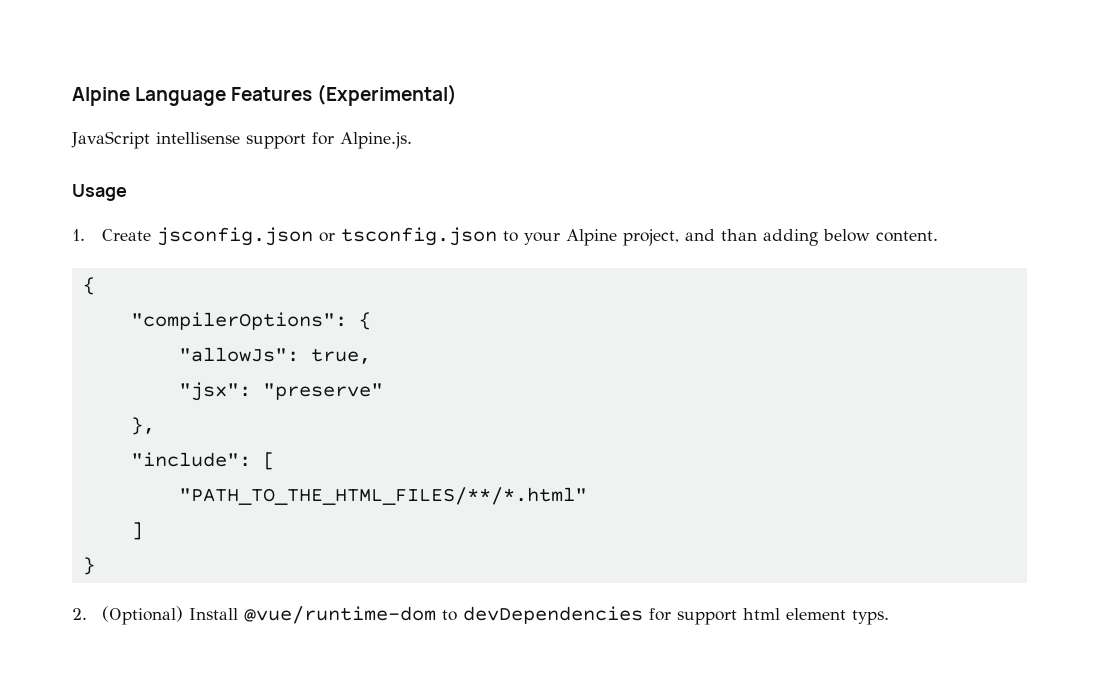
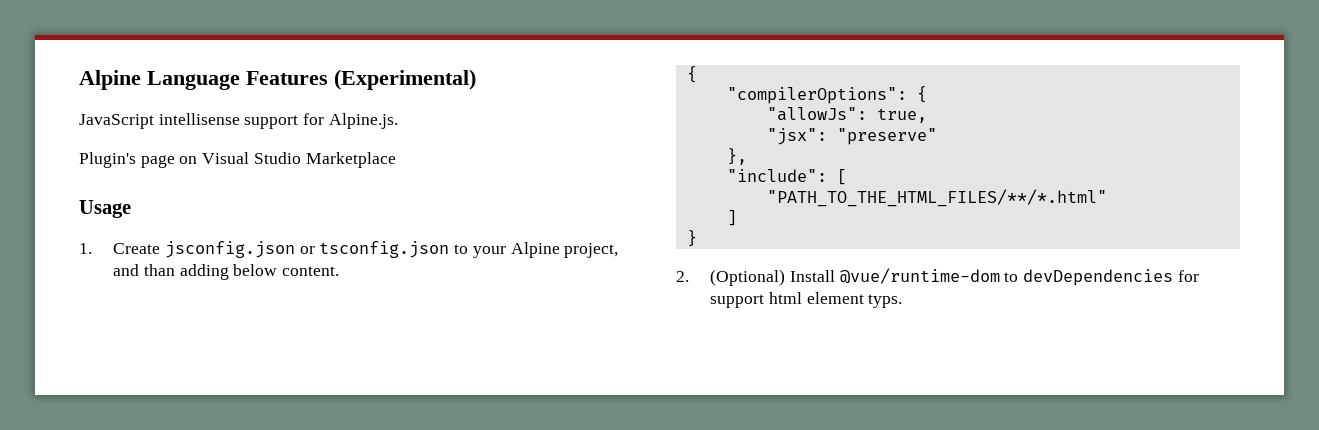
+ Plugin's page on Visual Studio Marketplace

